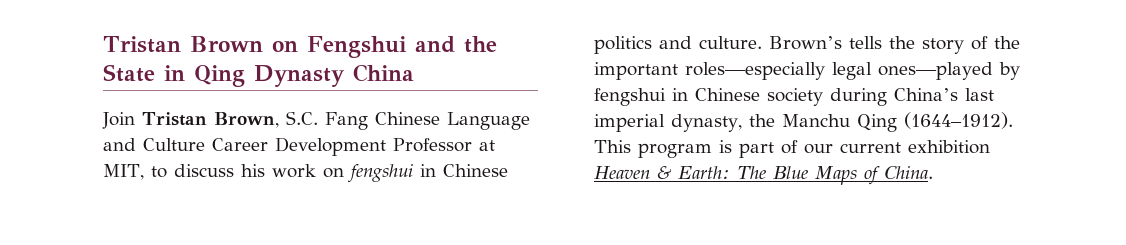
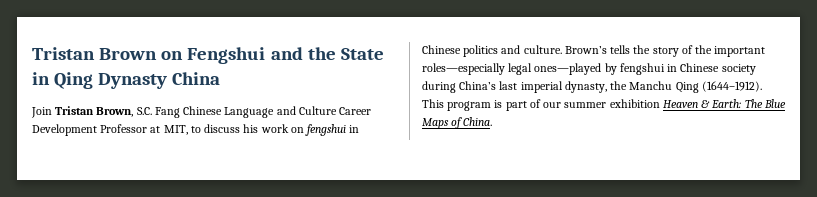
- This program is part of our current exhibition Heaven & Earth: The Blue Maps of China.
+ This program is part of our summer exhibition Heaven & Earth: The Blue Maps of China.

